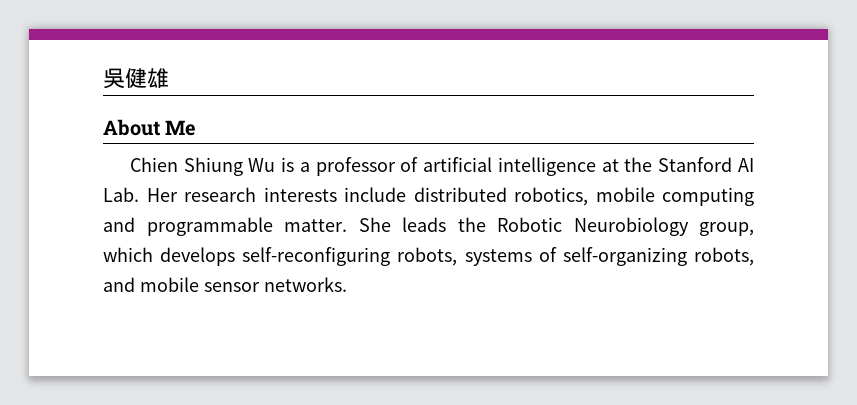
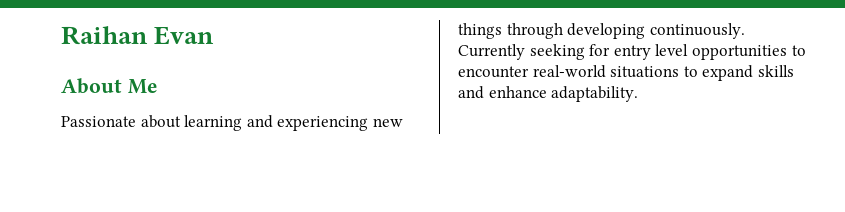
- 吳健雄
+ Raihan Evan
- Chien Shiung Wu is a professor of artificial intelligence at the Stanford AI Lab. Her research interests include distributed robotics, mobile computing and programmable matter. She leads the Robotic Neurobiology group, which develops self-reconfiguring robots, systems of self-organizing robots, and mobile sensor networks.
+ Passionate about learning and experiencing new things through developing continuously. Currently seeking for entry level opportunities to encounter real-world situations to expand skills and enhance adaptability.

